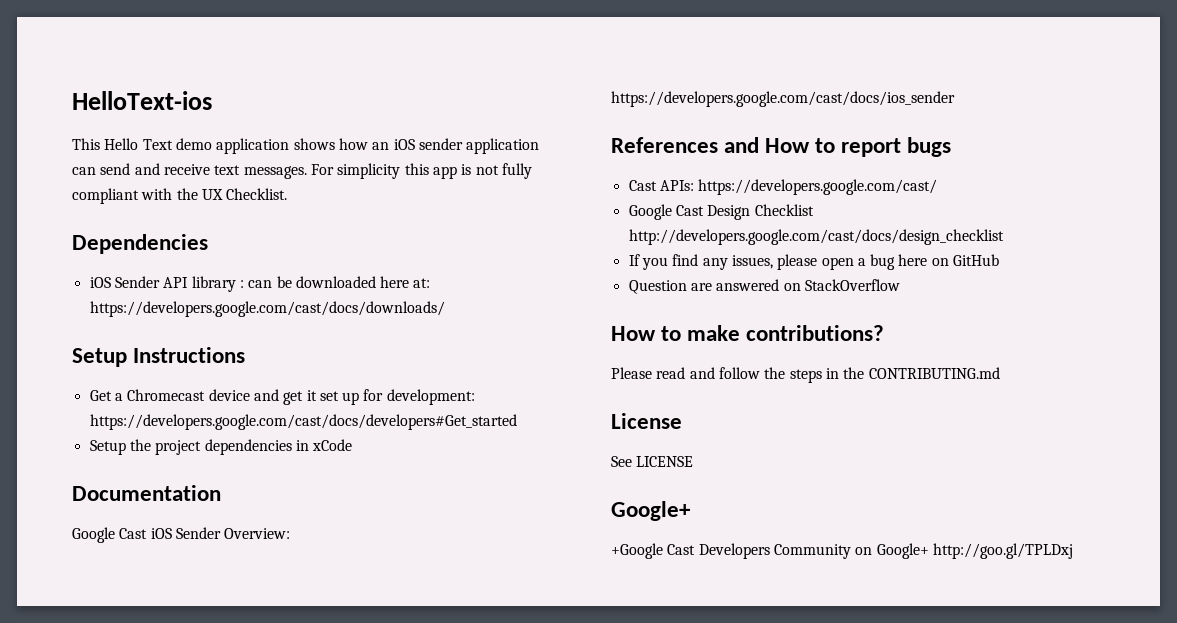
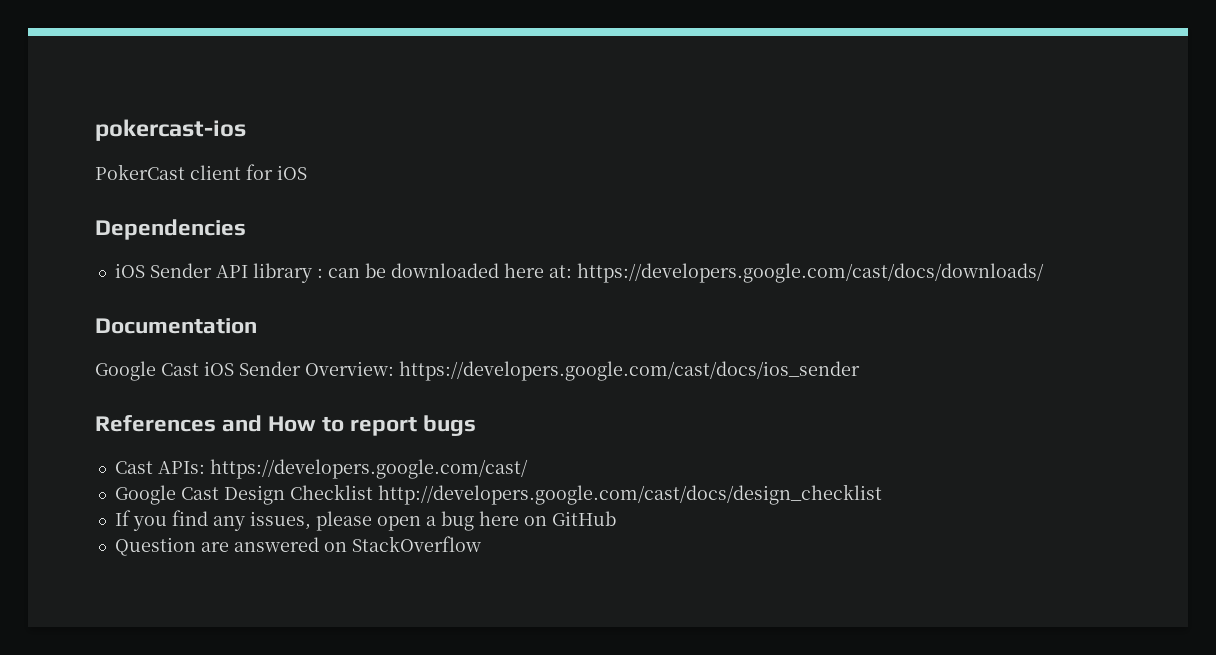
- HelloText-ios
- This Hello Text demo application shows how an iOS sender application can send and receive text messages. For simplicity this app is not fully compliant with the UX Checklist.
+ pokercast-ios
+ PokerCast client for iOS
- Setup Instructions
- Get a Chromecast device and get it set up for development: https://developers.google.com/cast/docs/developers#Get_started
- Setup the project dependencies in xCode
- How to make contributions?
- Please read and follow the steps in the CONTRIBUTING.md
- License
- See LICENSE
- Google+
- +Google Cast Developers Community on Google+ http://goo.gl/TPLDxj

